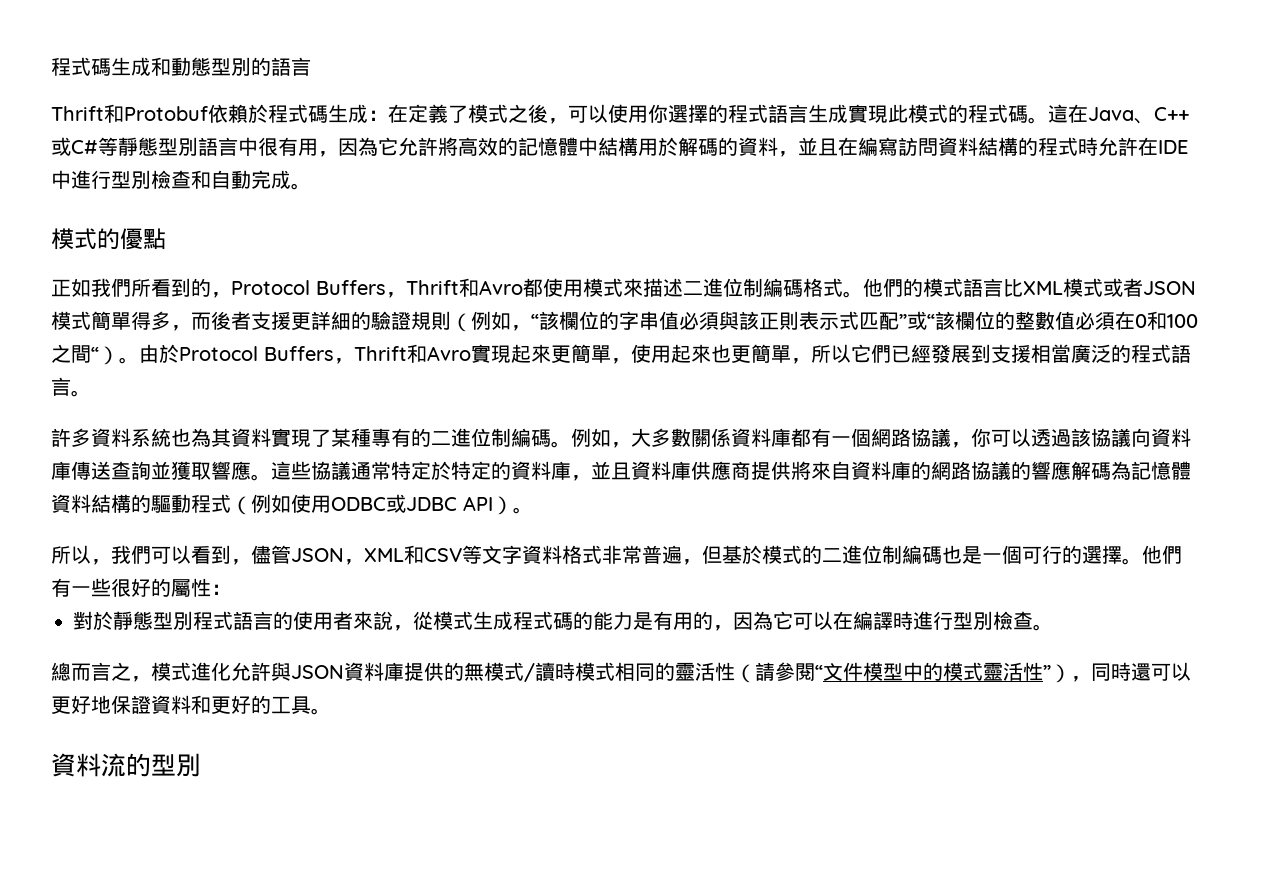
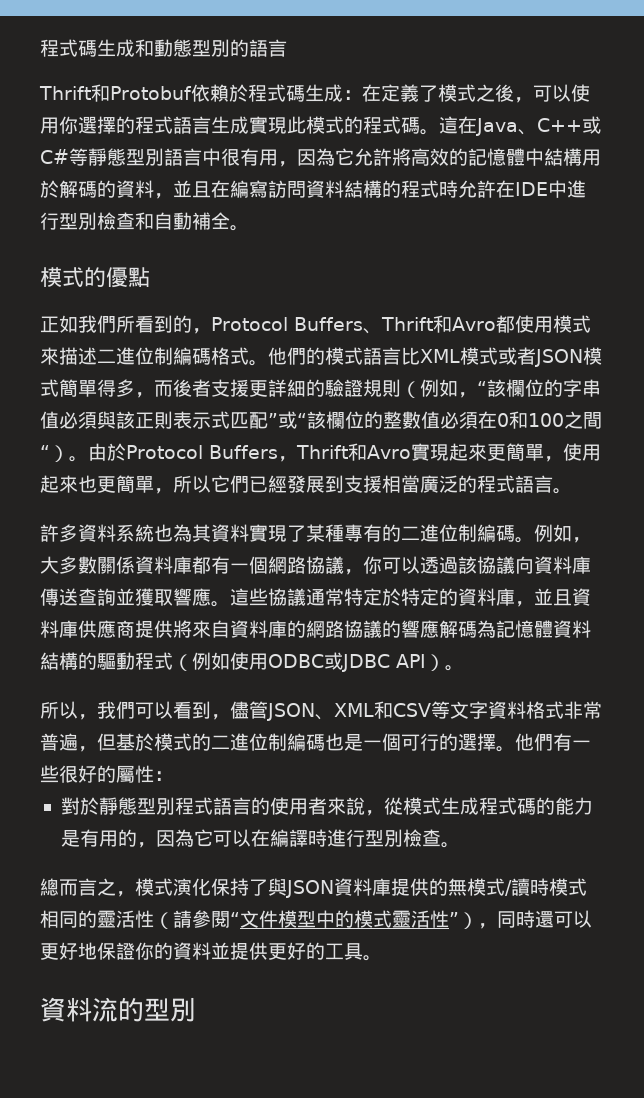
- 這在Java、C++或C#等靜態型別語言中很有用，因為它允許將高效的記憶體中結構用於解碼的資料，並且在編寫訪問資料結構的程式時允許在IDE中進行型別檢查和自動完成。
+ 這在Java、C++或C#等靜態型別語言中很有用，因為它允許將高效的記憶體中結構用於解碼的資料，並且在編寫訪問資料結構的程式時允許在IDE中進行型別檢查和自動補全。
- 正如我們所看到的，Protocol Buffers，Thrift和Avro都使用模式來描述二進位制編碼格式。
+ 正如我們所看到的，Protocol Buffers、Thrift和Avro都使用模式來描述二進位制編碼格式。
- 所以，我們可以看到，儘管JSON，XML和CSV等文字資料格式非常普遍，但基於模式的二進位制編碼也是一個可行的選擇。
+ 所以，我們可以看到，儘管JSON、XML和CSV等文字資料格式非常普遍，但基於模式的二進位制編碼也是一個可行的選擇。
- 總而言之，模式進化允許與JSON資料庫提供的無模式/讀時模式相同的靈活性（請參閱“文件模型中的模式靈活性”），同時還可以更好地保證資料和更好的工具。
+ 總而言之，模式演化保持了與JSON資料庫提供的無模式/讀時模式相同的靈活性（請參閱“文件模型中的模式靈活性”），同時還可以更好地保證你的資料並提供更好的工具。

